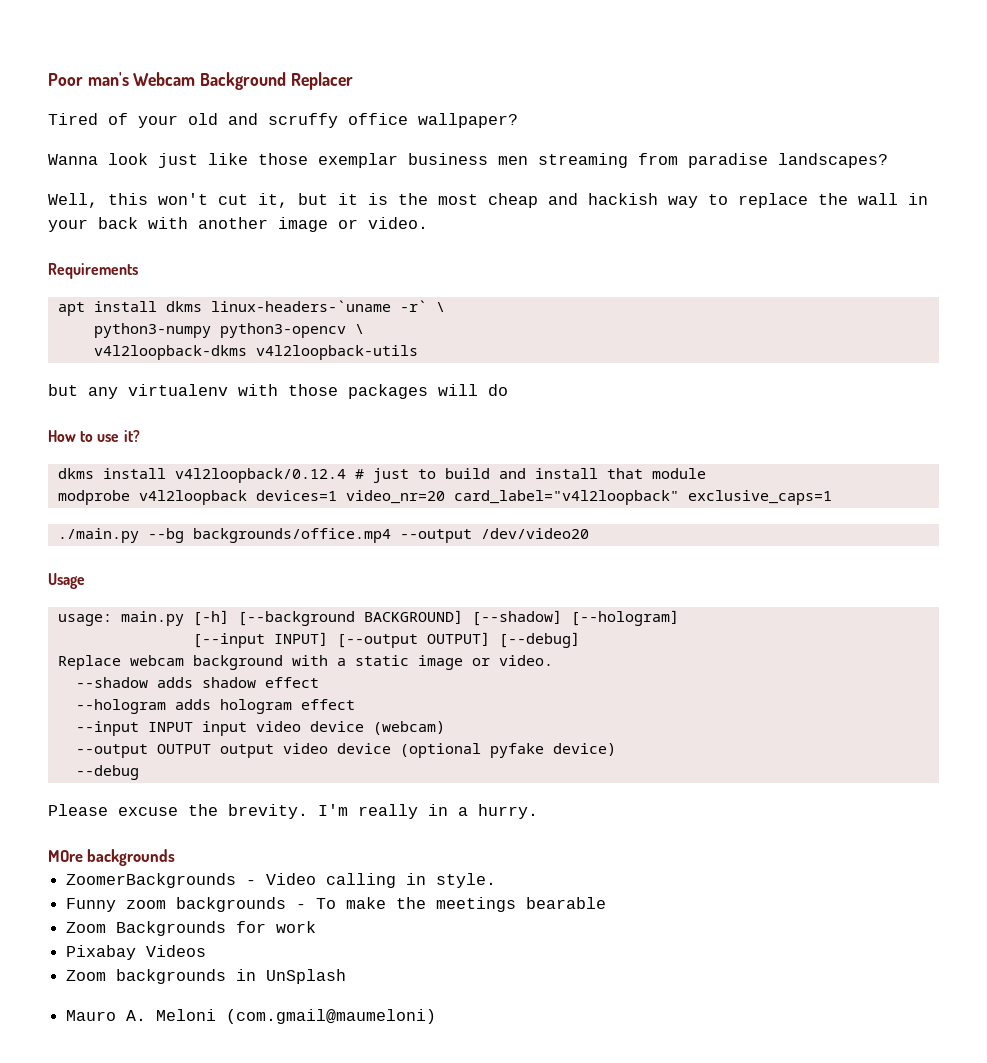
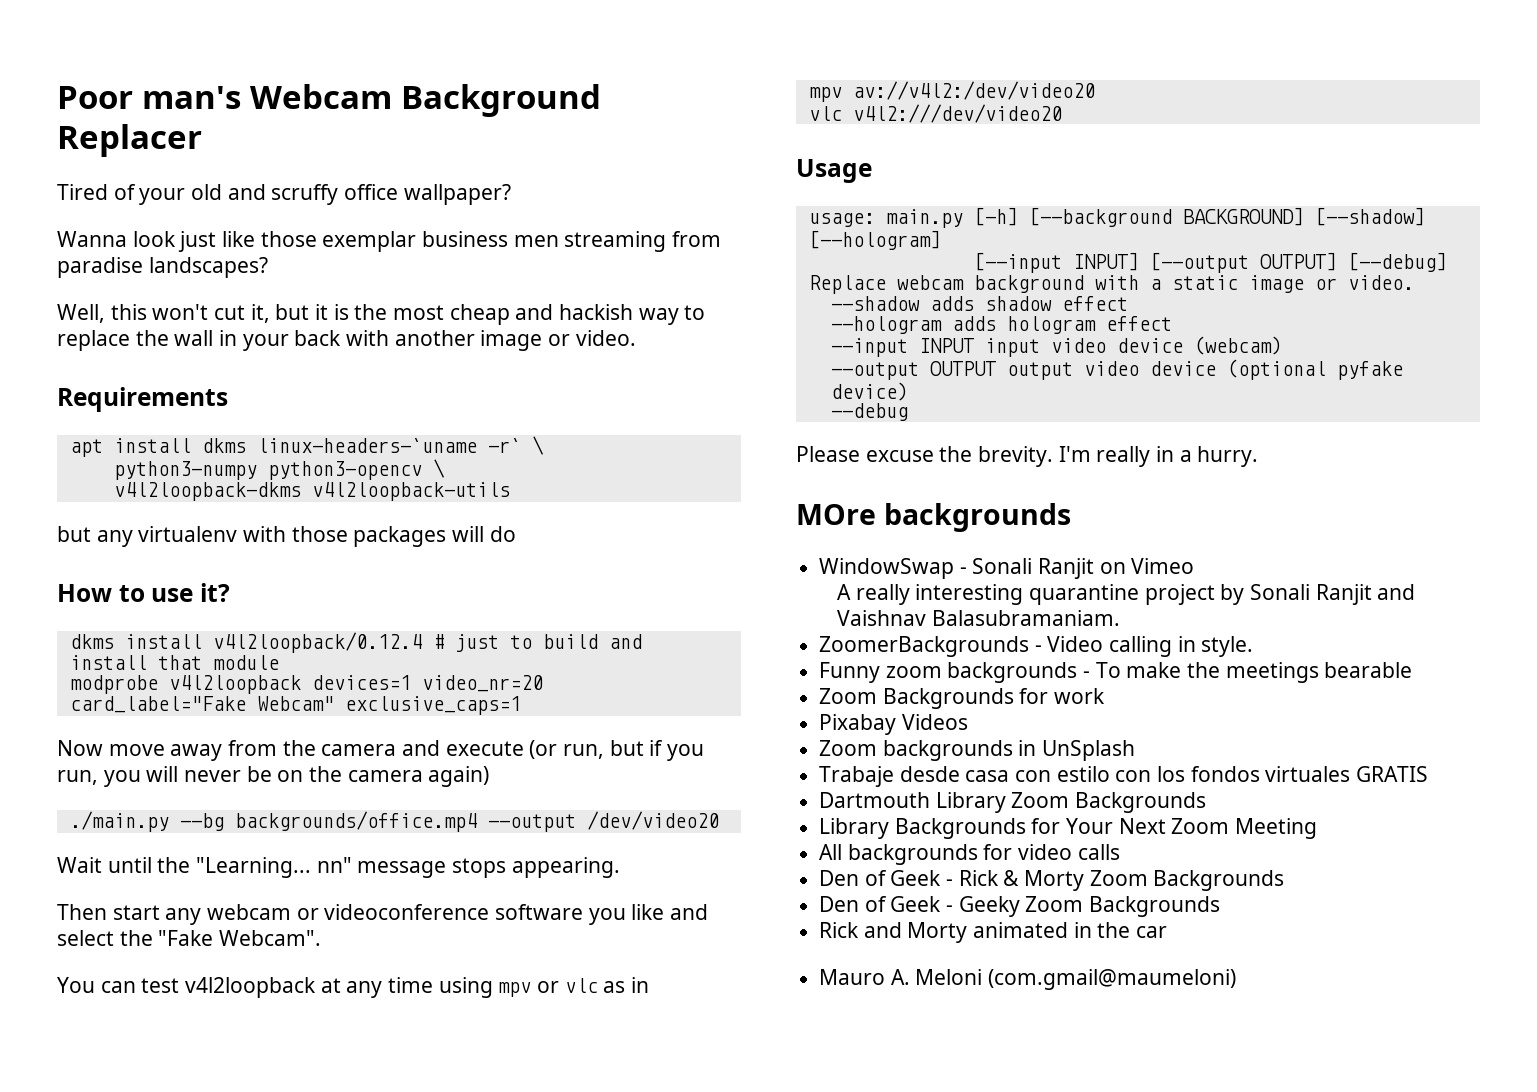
- modprobe v4l2loopback devices=1 video_nr=20 card_label="v4l2loopback" exclusive_caps=1
+ modprobe v4l2loopback devices=1 video_nr=20 card_label="Fake Webcam" exclusive_caps=1
+ Now move away from the camera and execute (or run, but if you run, you will never be on the camera again)
+ Wait until the "Learning... nn" message stops appearing.
+ Then start any webcam or videoconference software you like and select the "Fake Webcam".
+ You can test v4l2loopback at any time using mpv or vlc as in
+ mpv av://v4l2:/dev/video20
+ vlc v4l2:///dev/video20
+ WindowSwap - Sonali Ranjit on Vimeo
+ A really interesting quarantine project by Sonali Ranjit and Vaishnav Balasubramaniam.
+ Trabaje desde casa con estilo con los fondos virtuales GRATIS
+ Dartmouth Library Zoom Backgrounds
+ Library Backgrounds for Your Next Zoom Meeting
+ All backgrounds for video calls
+ Den of Geek - Rick & Morty Zoom Backgrounds
+ Den of Geek - Geeky Zoom Backgrounds
+ Rick and Morty animated in the car

